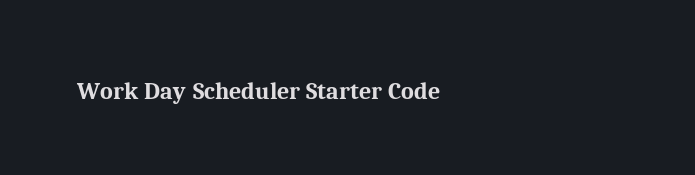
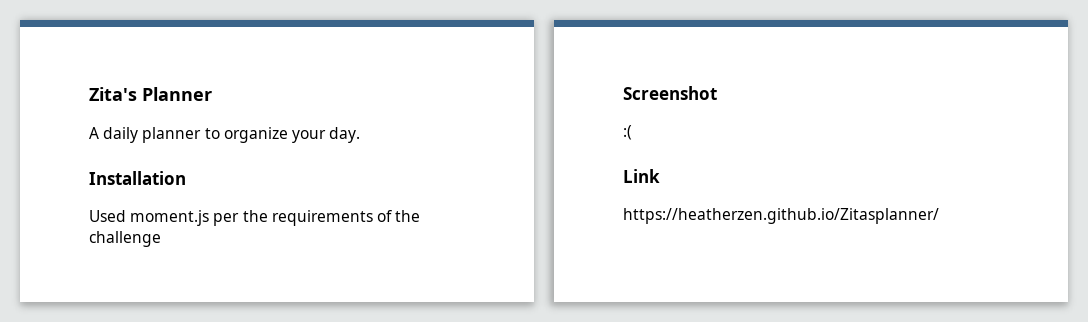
- Work Day Scheduler Starter Code
+ Zita's Planner
+ A daily planner to organize your day.
+ Installation
+ Used moment.js per the requirements of the challenge
+ Screenshot
+ :(
+ Link
+ https://heatherzen.github.io/Zitasplanner/

